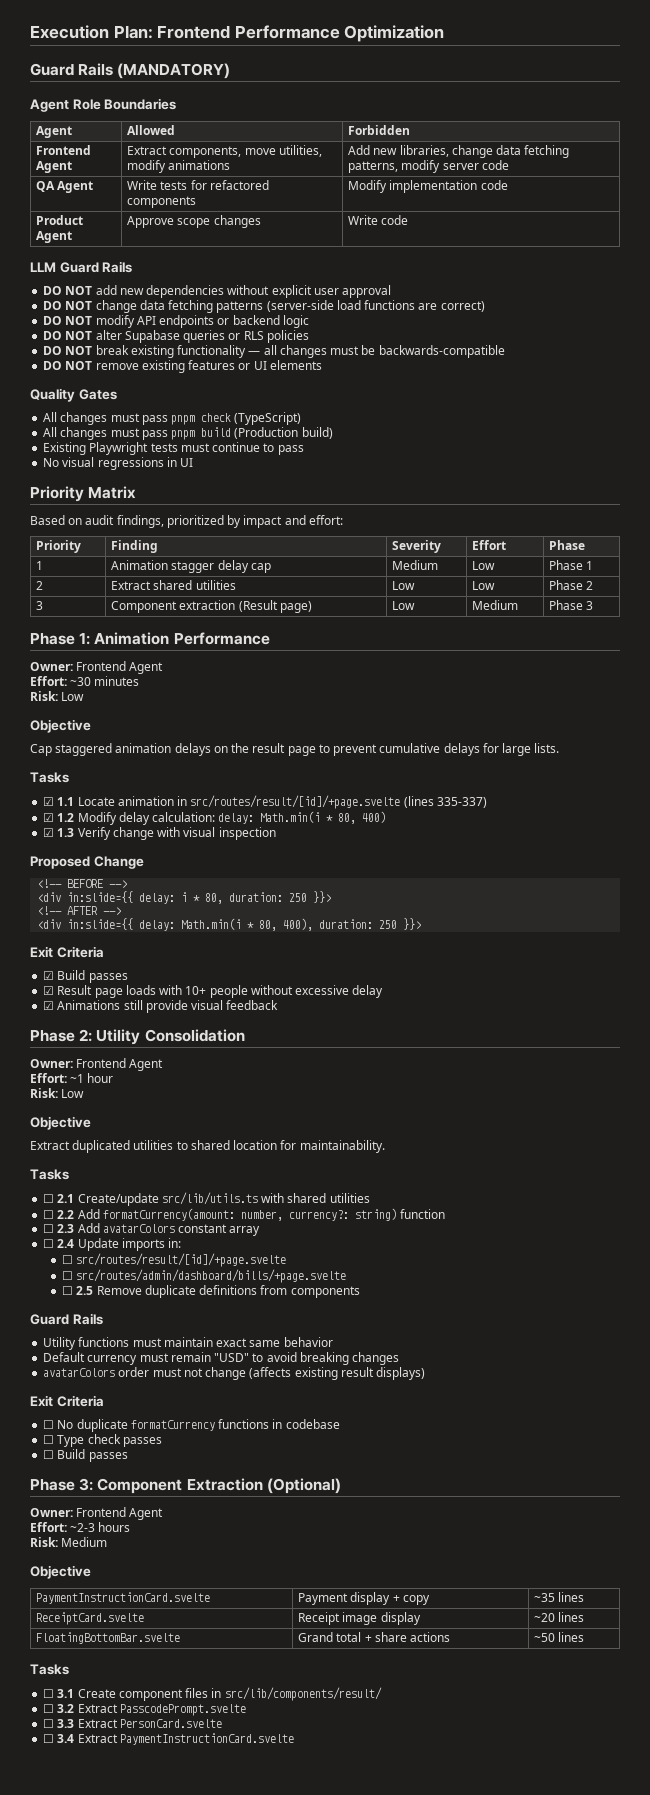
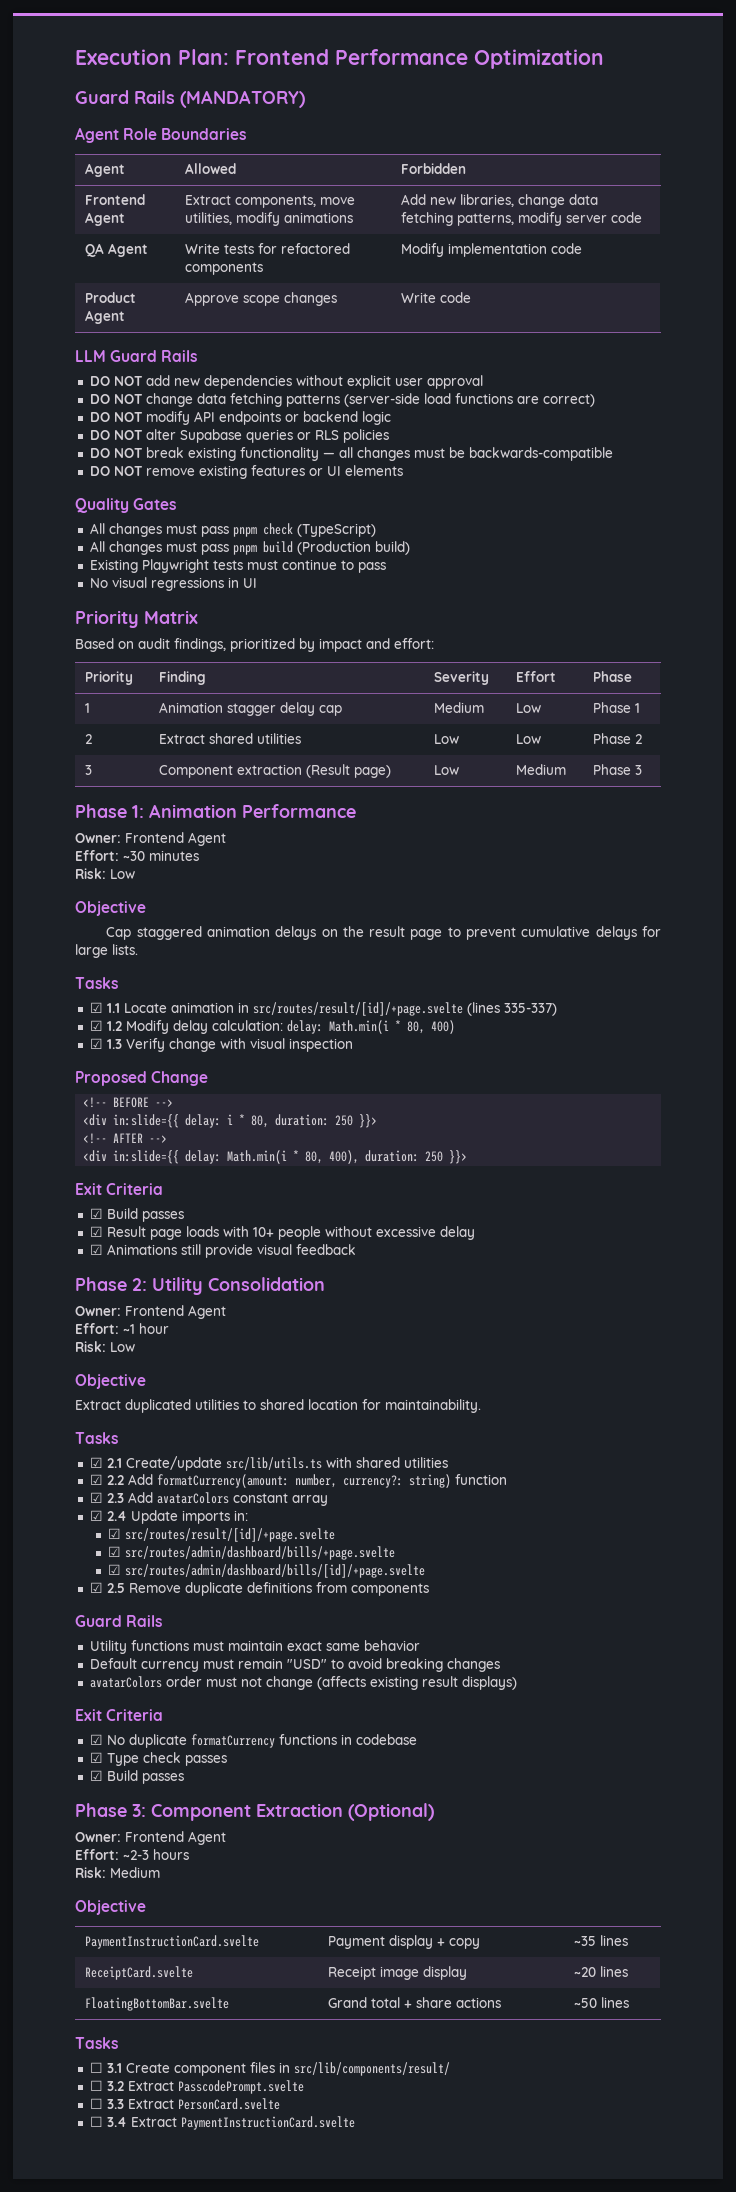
- ☐ 2.1 Create/update src/lib/utils.ts with shared utilities
+ ☑ 2.1 Create/update src/lib/utils.ts with shared utilities
- ☐ 2.2 Add formatCurrency(amount: number, currency?: string) function
+ ☑ 2.2 Add formatCurrency(amount: number, currency?: string) function
- ☐ 2.3 Add avatarColors constant array
+ ☑ 2.3 Add avatarColors constant array
- ☐ 2.4 Update imports in:
+ ☑ 2.4 Update imports in:
- ☐ src/routes/result/[id]/+page.svelte
+ ☑ src/routes/result/[id]/+page.svelte
- ☐ src/routes/admin/dashboard/bills/+page.svelte
+ ☑ src/routes/admin/dashboard/bills/+page.svelte
- ☐ 2.5 Remove duplicate definitions from components
+ ☑ src/routes/admin/dashboard/bills/[id]/+page.svelte
+ ☑ 2.5 Remove duplicate definitions from components
- ☐ No duplicate formatCurrency functions in codebase
+ ☑ No duplicate formatCurrency functions in codebase
- ☐ Type check passes
- ☐ Build passes
+ ☑ Type check passes
+ ☑ Build passes

